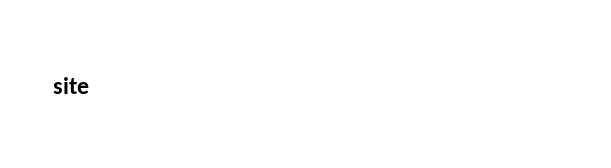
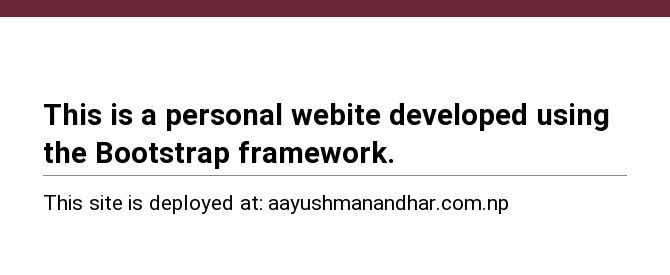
- site
+ This is a personal webite developed using the Bootstrap framework.
+ This site is deployed at: aayushmanandhar.com.np

